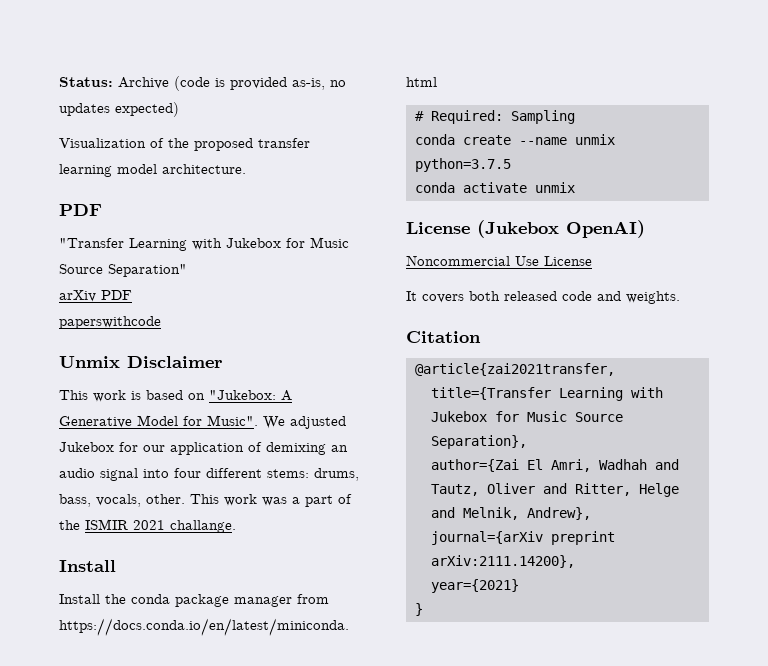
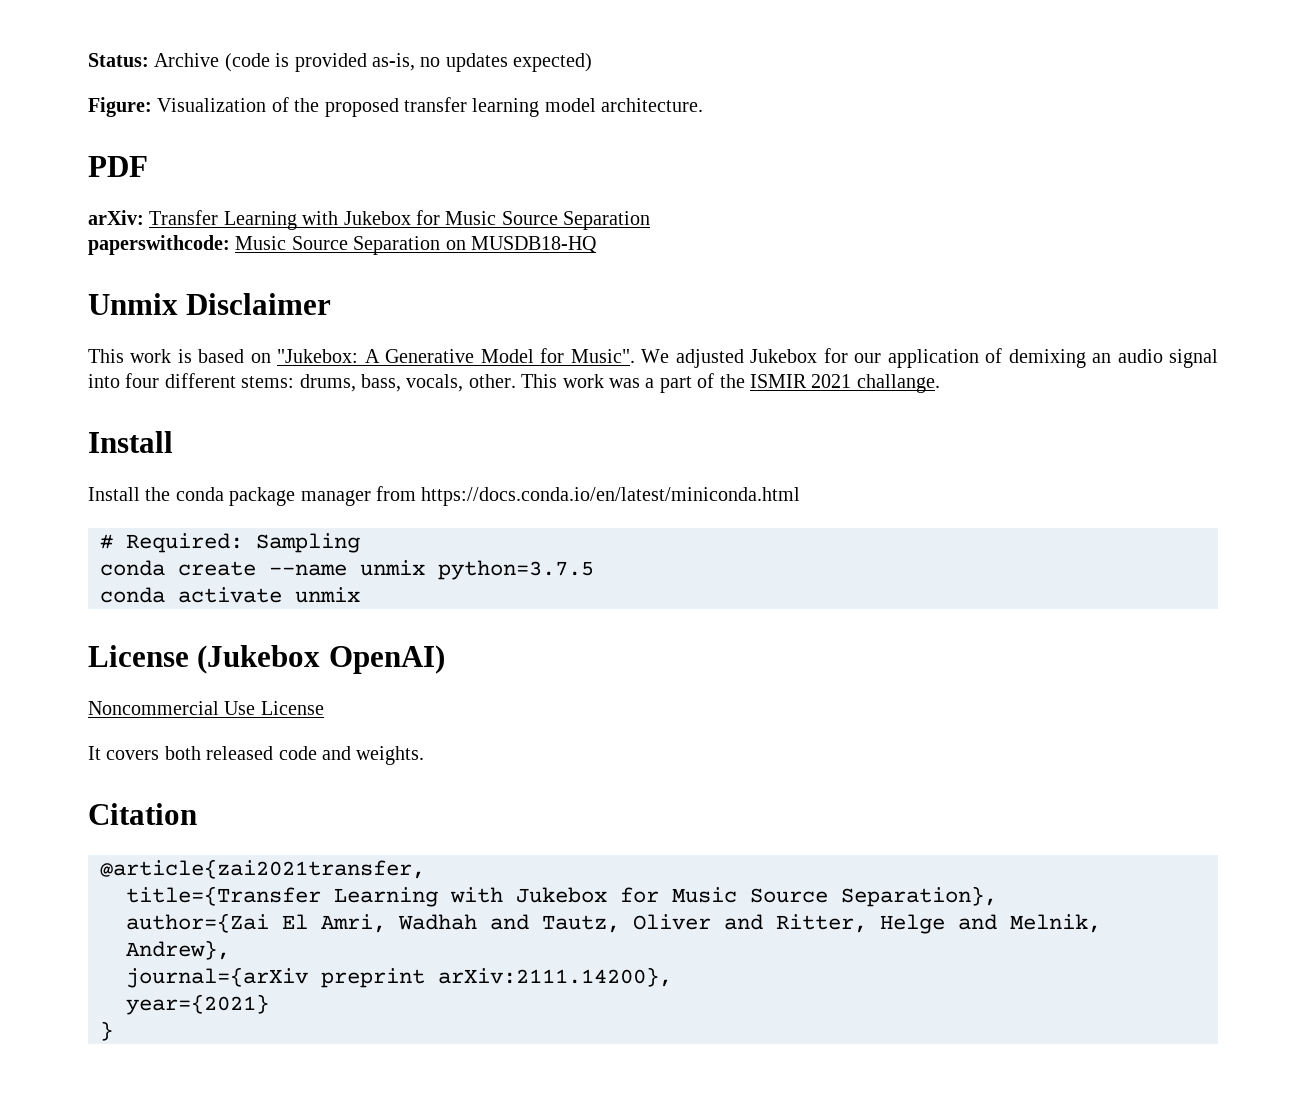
- Visualization of the proposed transfer learning model architecture.
+ Figure: Visualization of the proposed transfer learning model architecture.
- "Transfer Learning with Jukebox for Music Source Separation"
- arXiv PDF
- paperswithcode
+ arXiv: Transfer Learning with Jukebox for Music Source Separation
+ paperswithcode: Music Source Separation on MUSDB18-HQ

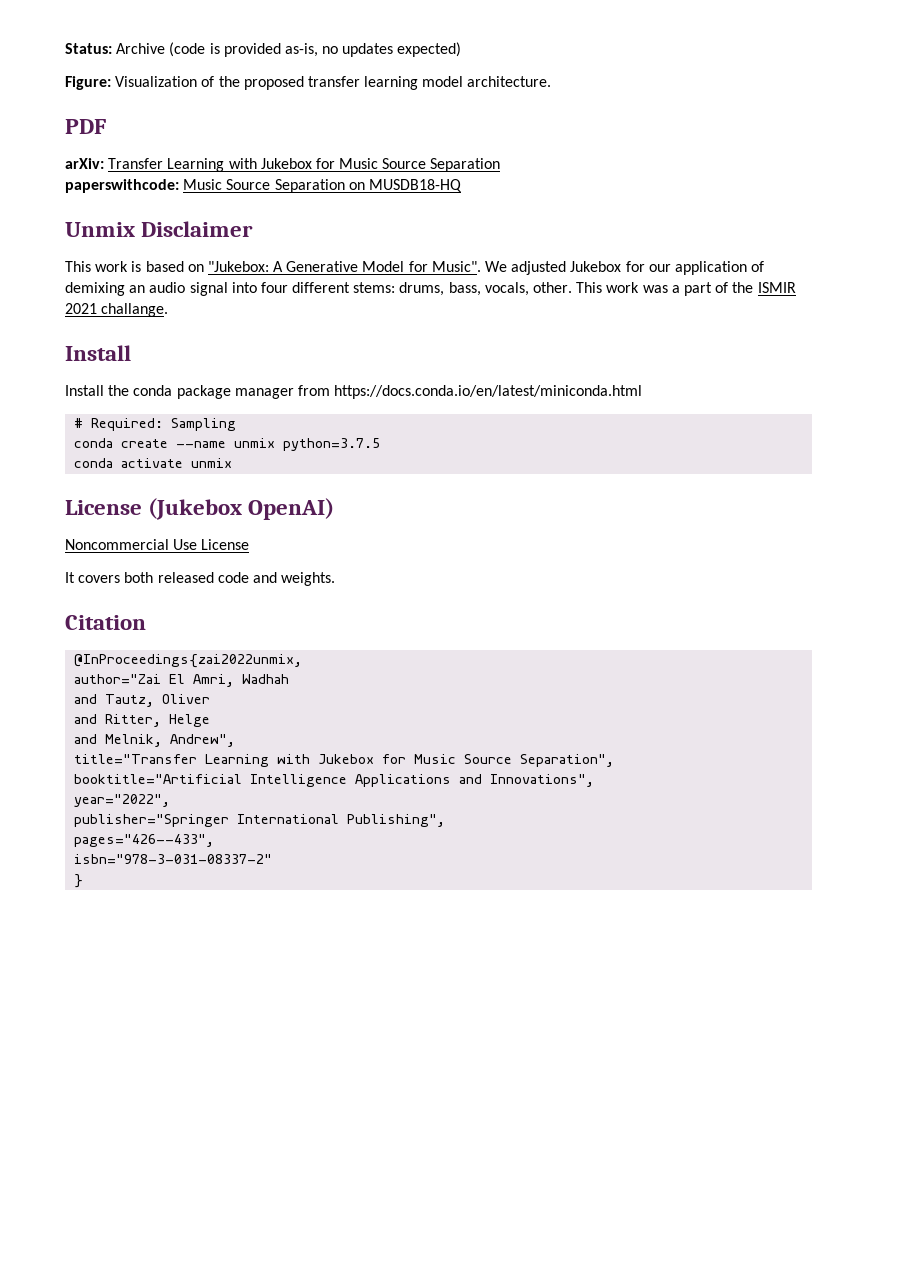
- @article{zai2021transfer,
- title={Transfer Learning with Jukebox for Music Source Separation},
- author={Zai El Amri, Wadhah and Tautz, Oliver and Ritter, Helge and Melnik, Andrew},
- journal={arXiv preprint arXiv:2111.14200},
- year={2021}
+ @InProceedings{zai2022unmix,
+ author="Zai El Amri, Wadhah
+ and Tautz, Oliver
+ and Ritter, Helge
+ and Melnik, Andrew",
+ title="Transfer Learning with Jukebox for Music Source Separation",
+ booktitle="Artificial Intelligence Applications and Innovations",
+ year="2022",
+ publisher="Springer International Publishing",
+ pages="426--433",
+ isbn="978-3-031-08337-2"

